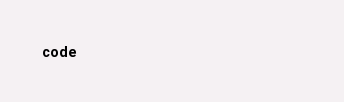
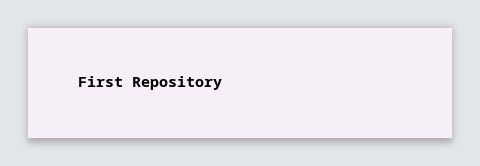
- code
+ First Repository

